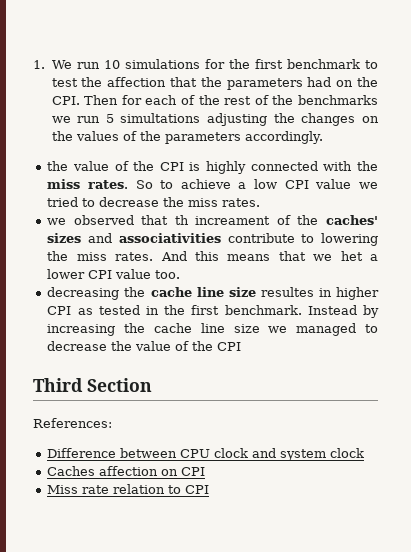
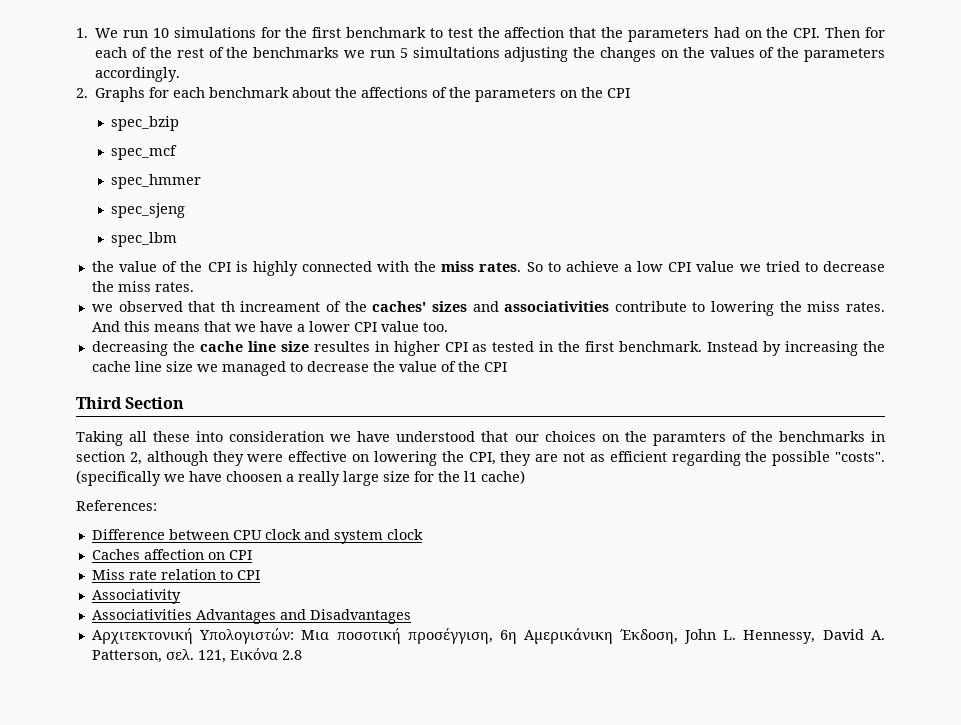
+ 2. Graphs for each benchmark about the affections of the parameters on the CPI
+ spec_bzip
+ spec_mcf
+ spec_hmmer
+ spec_sjeng
+ spec_lbm
- And this means that we het a lower CPI value too.
+ And this means that we have a lower CPI value too.
+ Taking all these into consideration we have understood that our choices on the paramters of the benchmarks in section 2, although they were effective on lowering the CPI, they are not as efficient regarding the possible "costs". (specifically we have choosen a really large size for the l1 cache)
+ Associativity
+ Associativities Advantages and Disadvantages
+ Αρχιτεκτονική Υπολογιστών: Μια ποσοτική προσέγγιση, 6η Αμερικάνικη Έκδοση, John L. Hennessy, David A. Patterson, σελ. 121, Εικόνα 2.8

